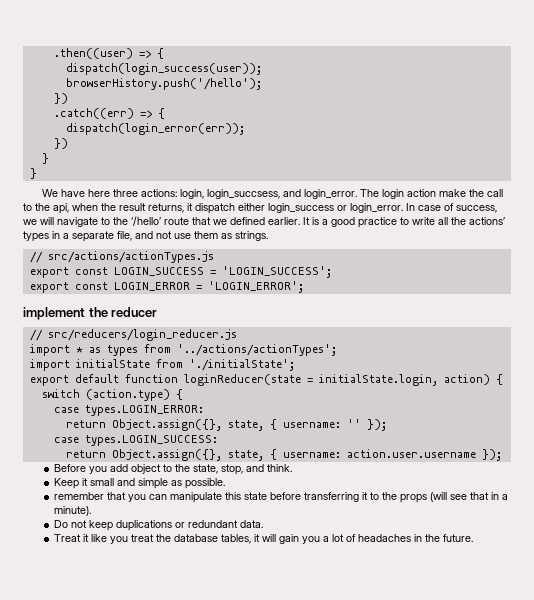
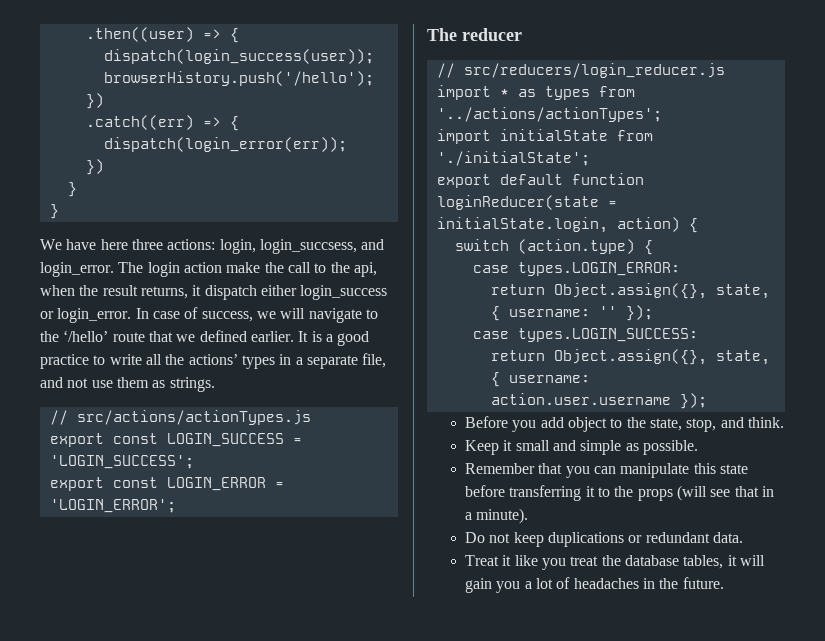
- implement the reducer
+ The reducer
- remember that you can manipulate this state before transferring it to the props (will see that in a minute).
+ Remember that you can manipulate this state before transferring it to the props (will see that in a minute).

